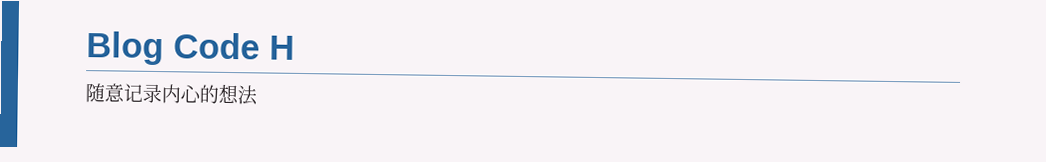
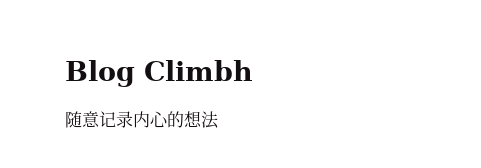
- Blog Code H
+ Blog Climbh

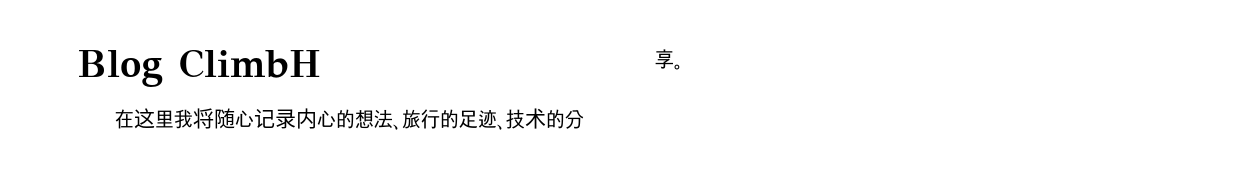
- Blog Climbh
- 随意记录内心的想法
+ Blog ClimbH
+ 在这里我将随心记录内心的想法、旅行的足迹、技术的分享。

